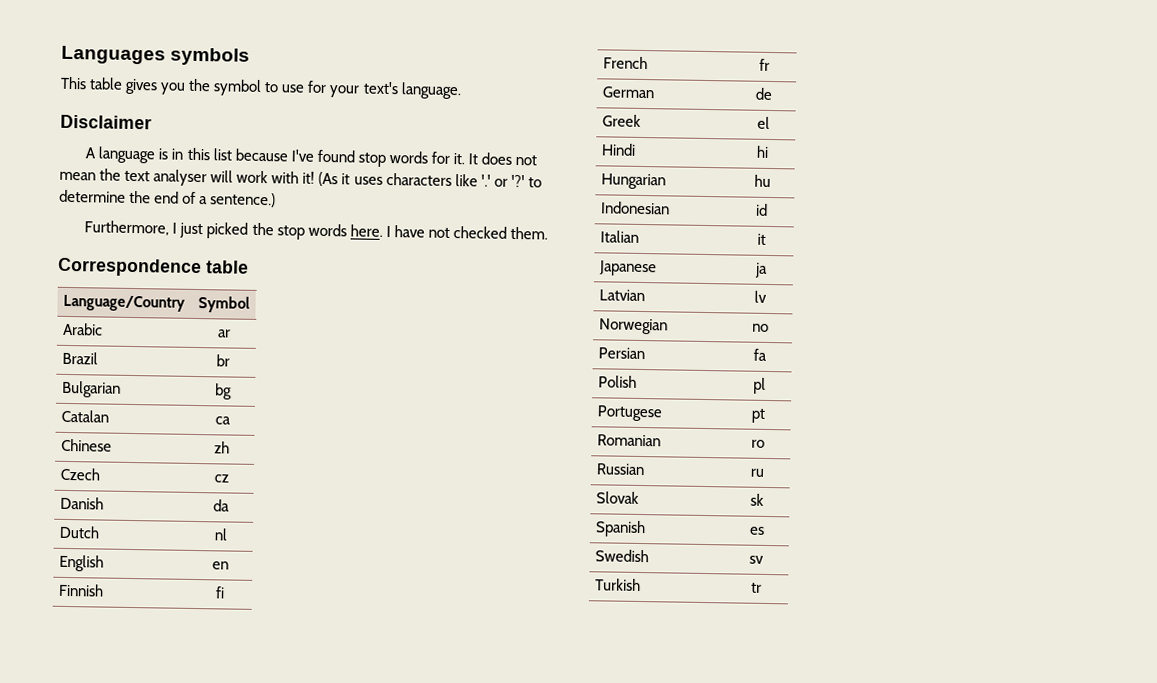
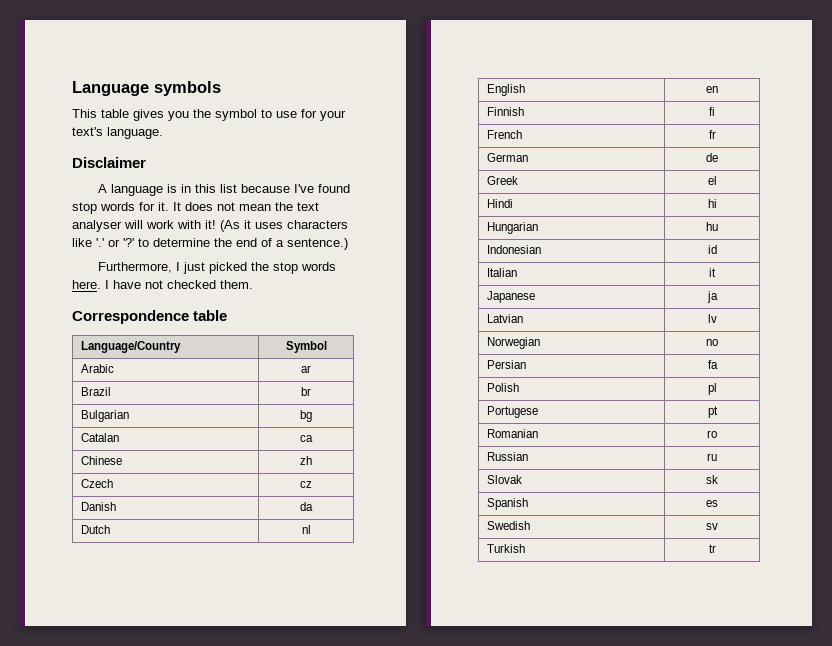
- Languages symbols
+ Language symbols

